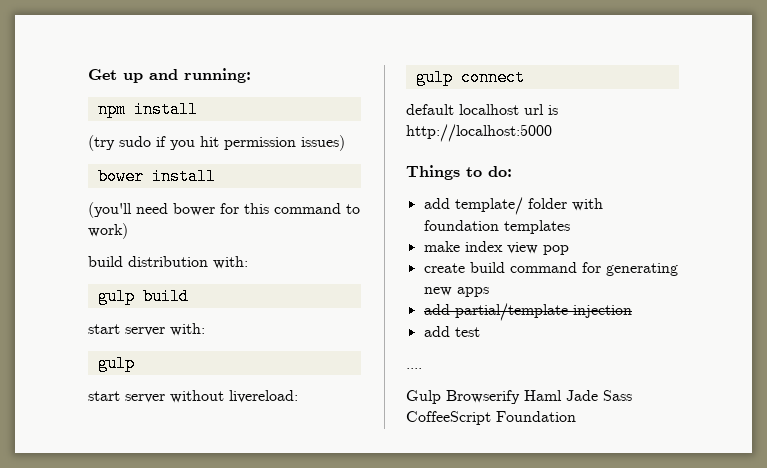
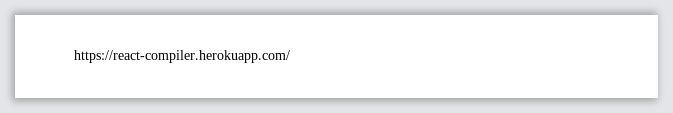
- Get up and running:
- npm install
- (try sudo if you hit permission issues)
- bower install
- (you'll need bower for this command to work)
- build distribution with:
- gulp build
- start server with:
- gulp
- start server without livereload:
- gulp connect
- default localhost url is http://localhost:5000
- Things to do:
- add template/ folder with foundation templates
- make index view pop
- create build command for generating new apps
- add partial/template injection
- add test
- ....
- Gulp Browserify Haml Jade Sass CoffeeScript Foundation
+ https://react-compiler.herokuapp.com/

